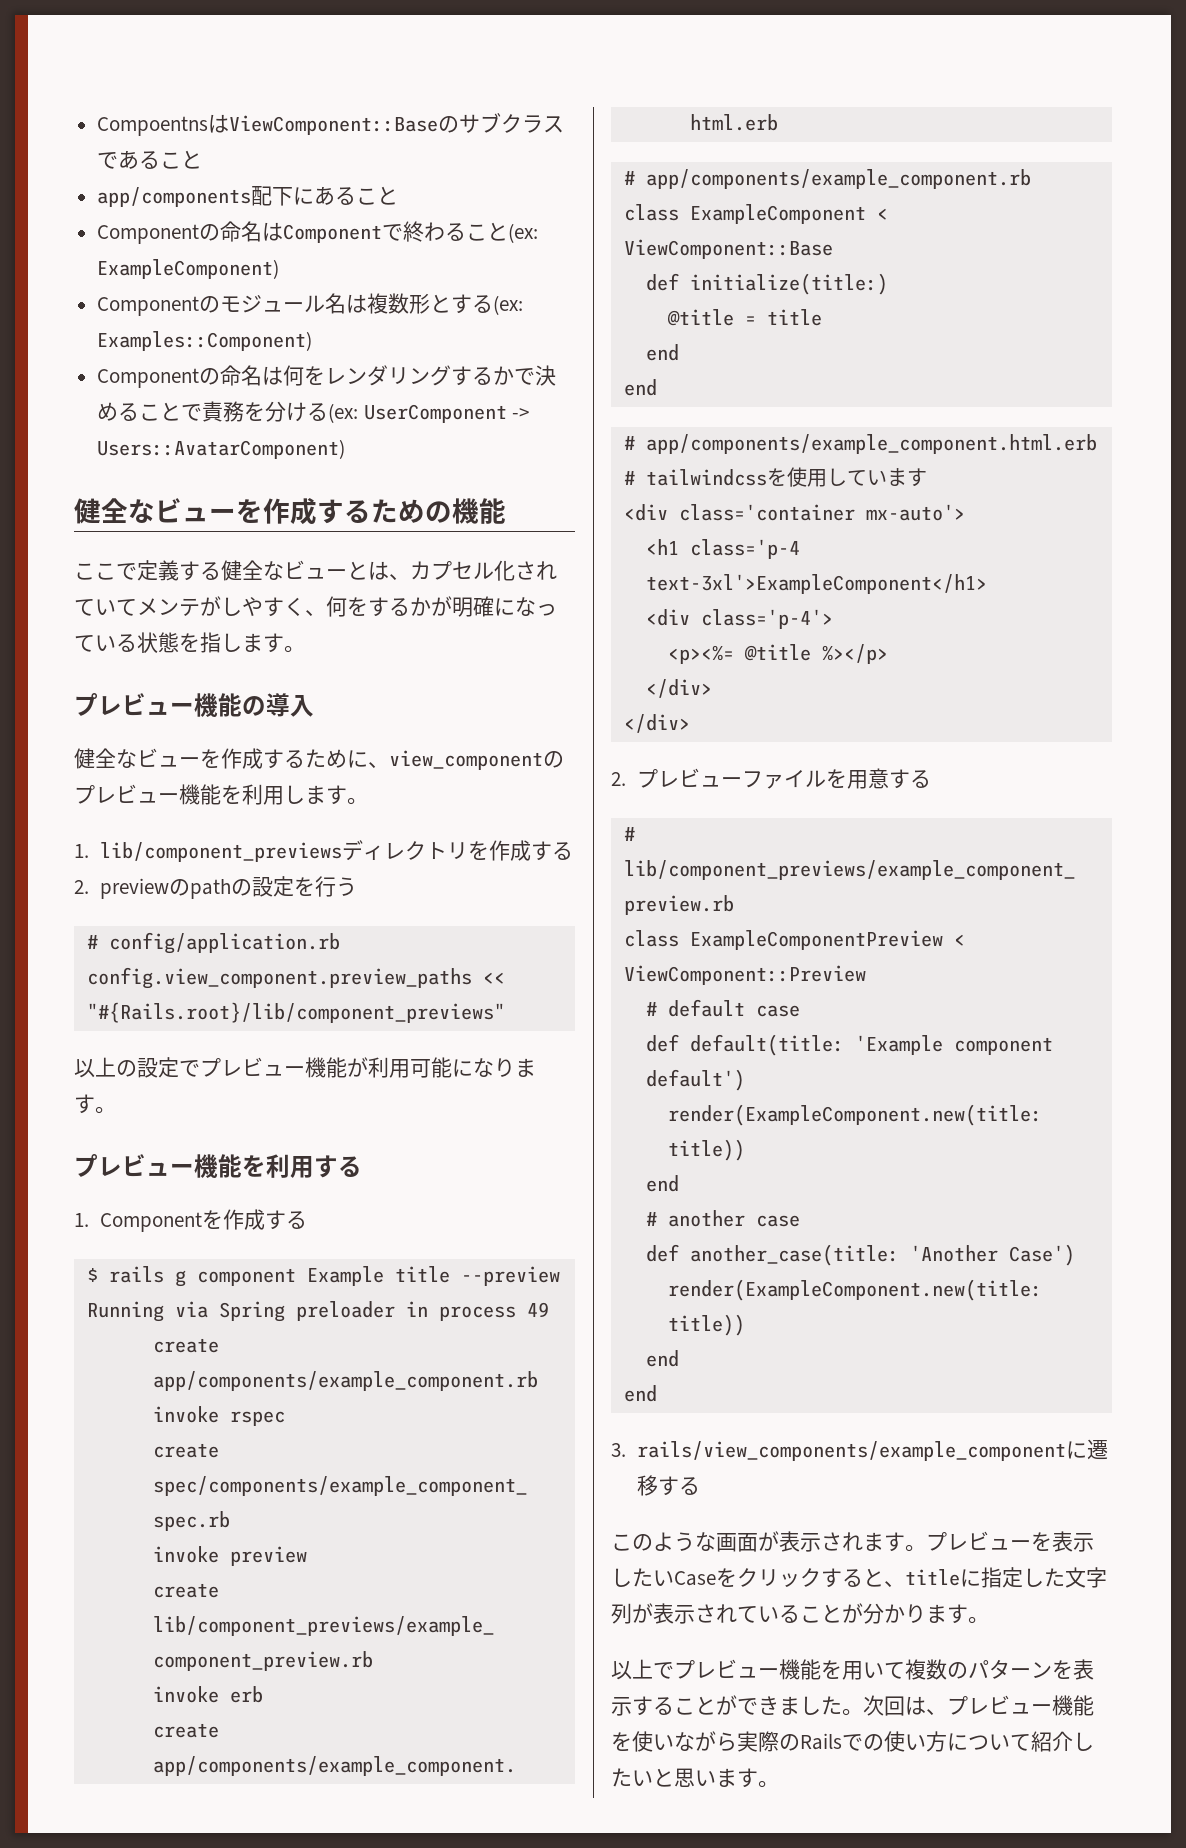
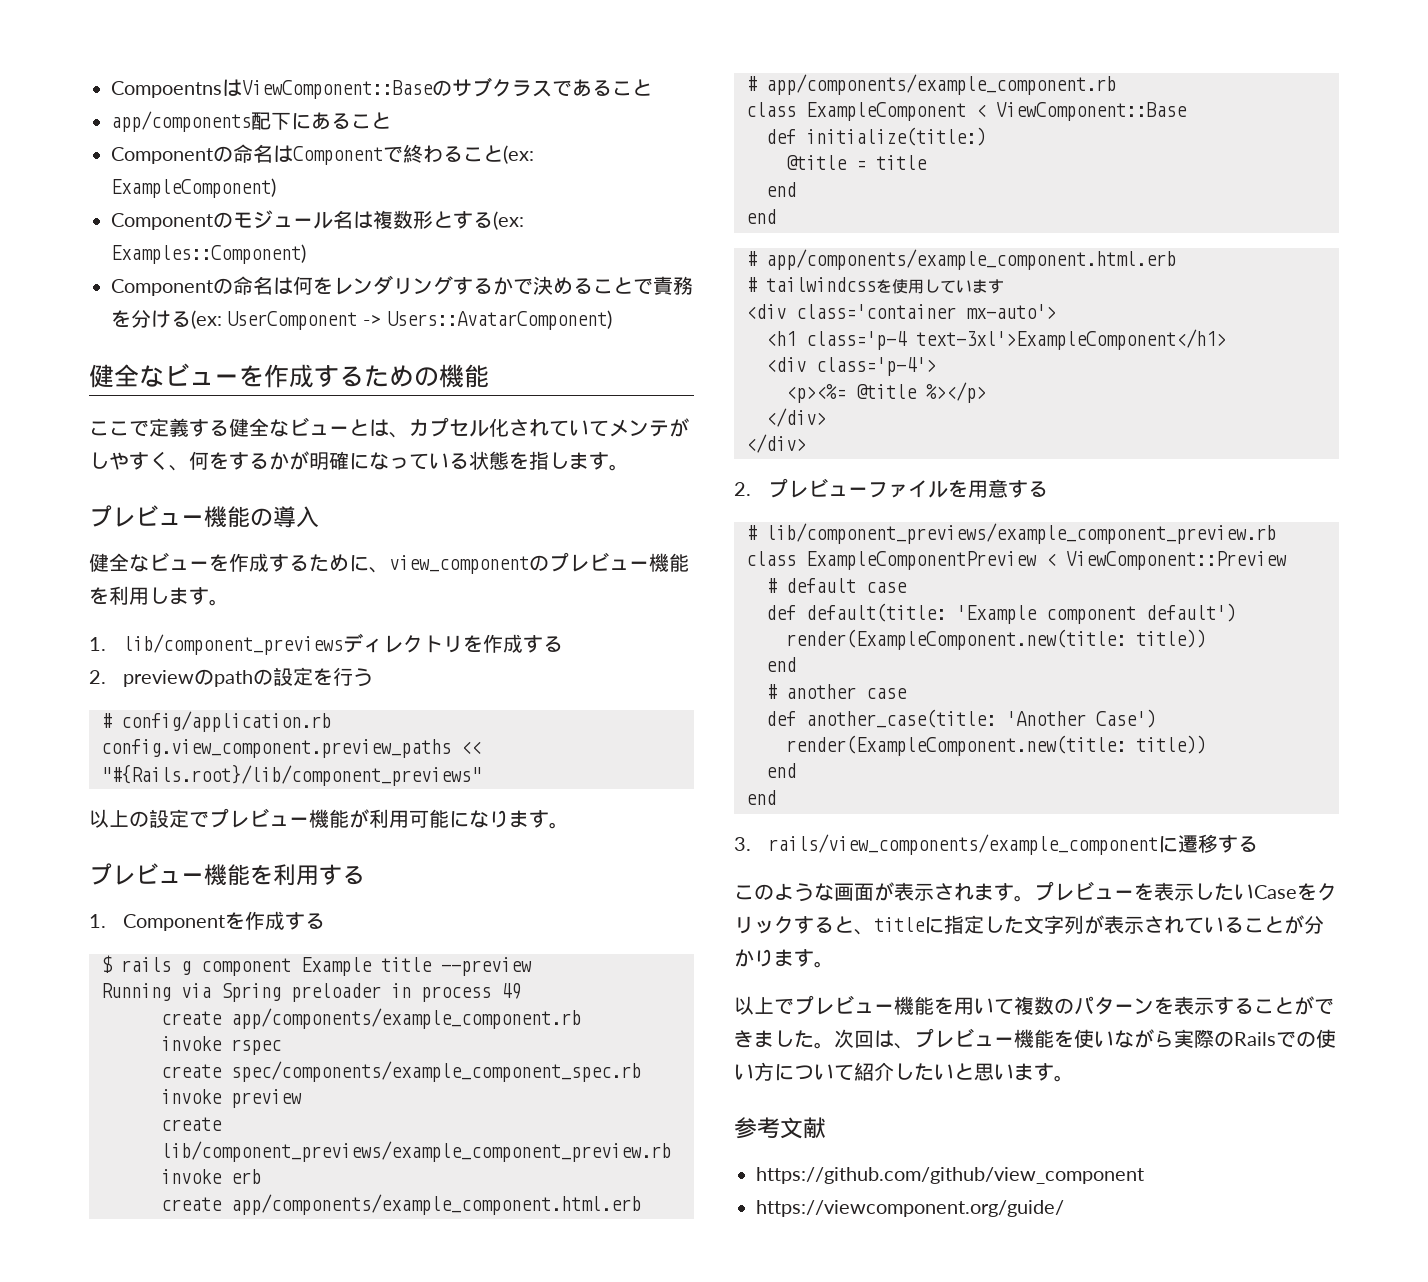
+ 参考文献
+ https://github.com/github/view_component
+ https://viewcomponent.org/guide/

